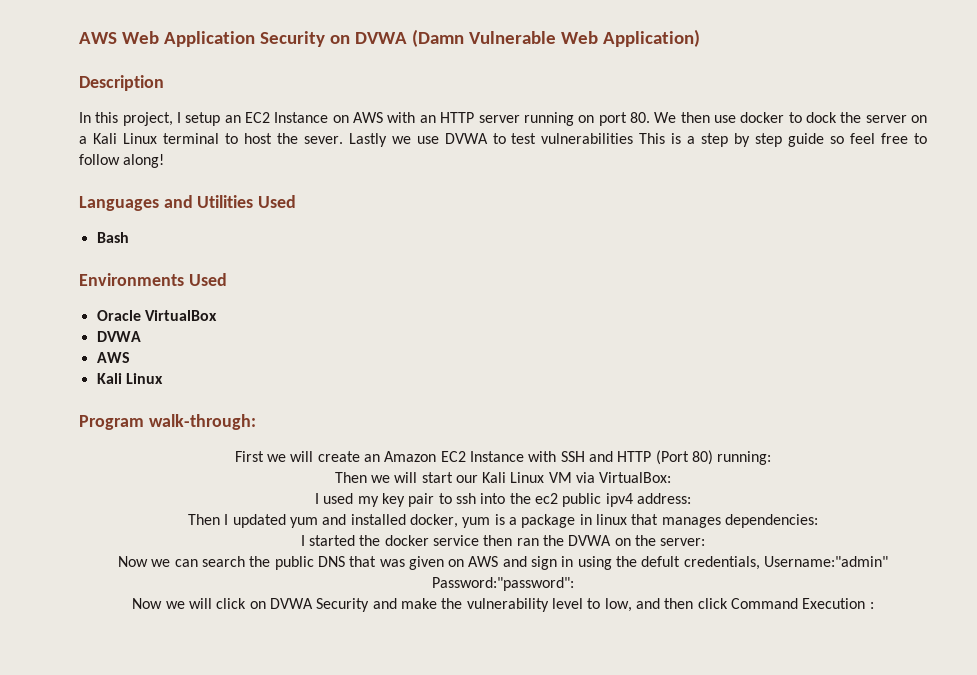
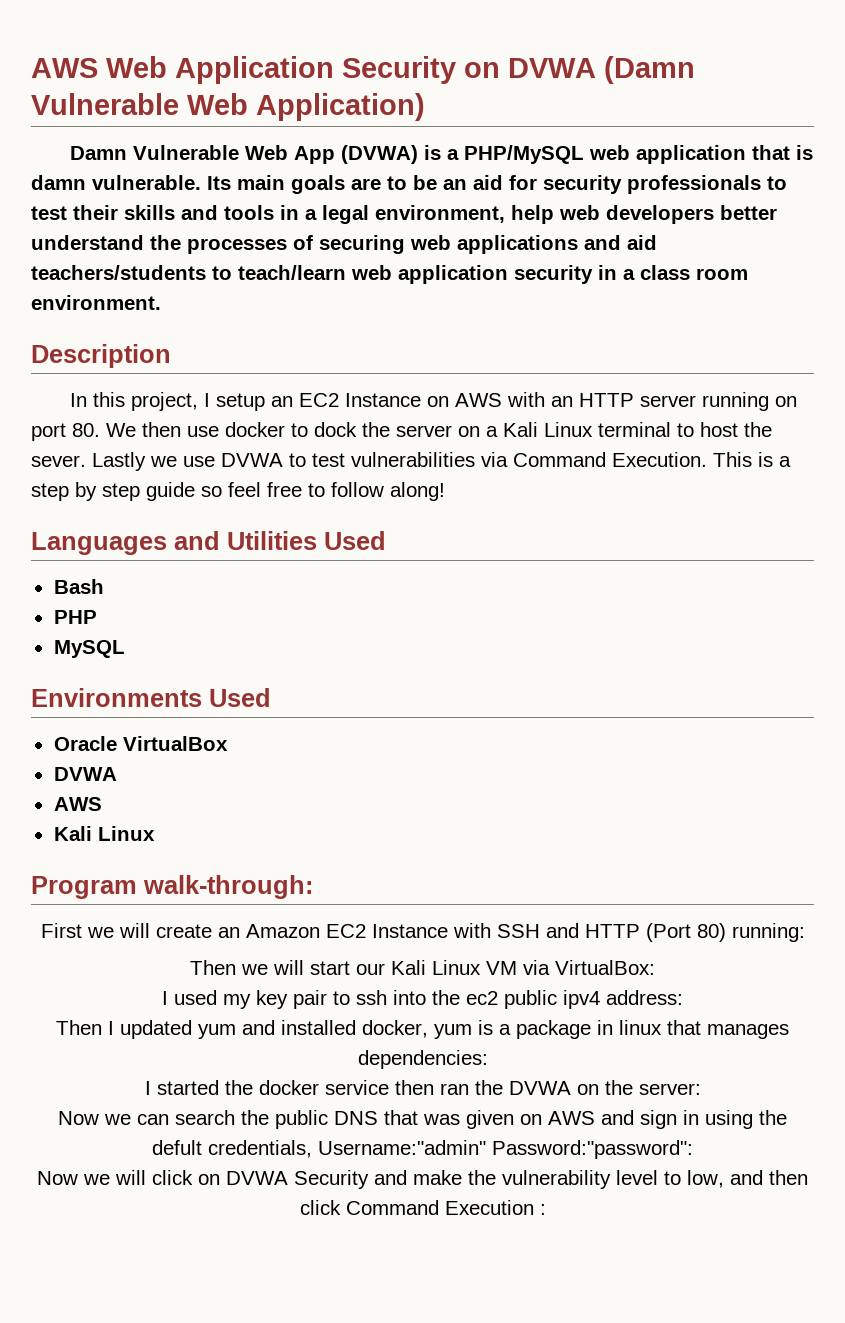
+ Damn Vulnerable Web App (DVWA) is a PHP/MySQL web application that is damn vulnerable. Its main goals are to be an aid for security professionals to test their skills and tools in a legal environment, help web developers better understand the processes of securing web applications and aid teachers/students to teach/learn web application security in a class room environment.
- Lastly we use DVWA to test vulnerabilities This is a step by step guide so feel free to follow along!
+ Lastly we use DVWA to test vulnerabilities via Command Execution. This is a step by step guide so feel free to follow along!
+ PHP
+ MySQL

